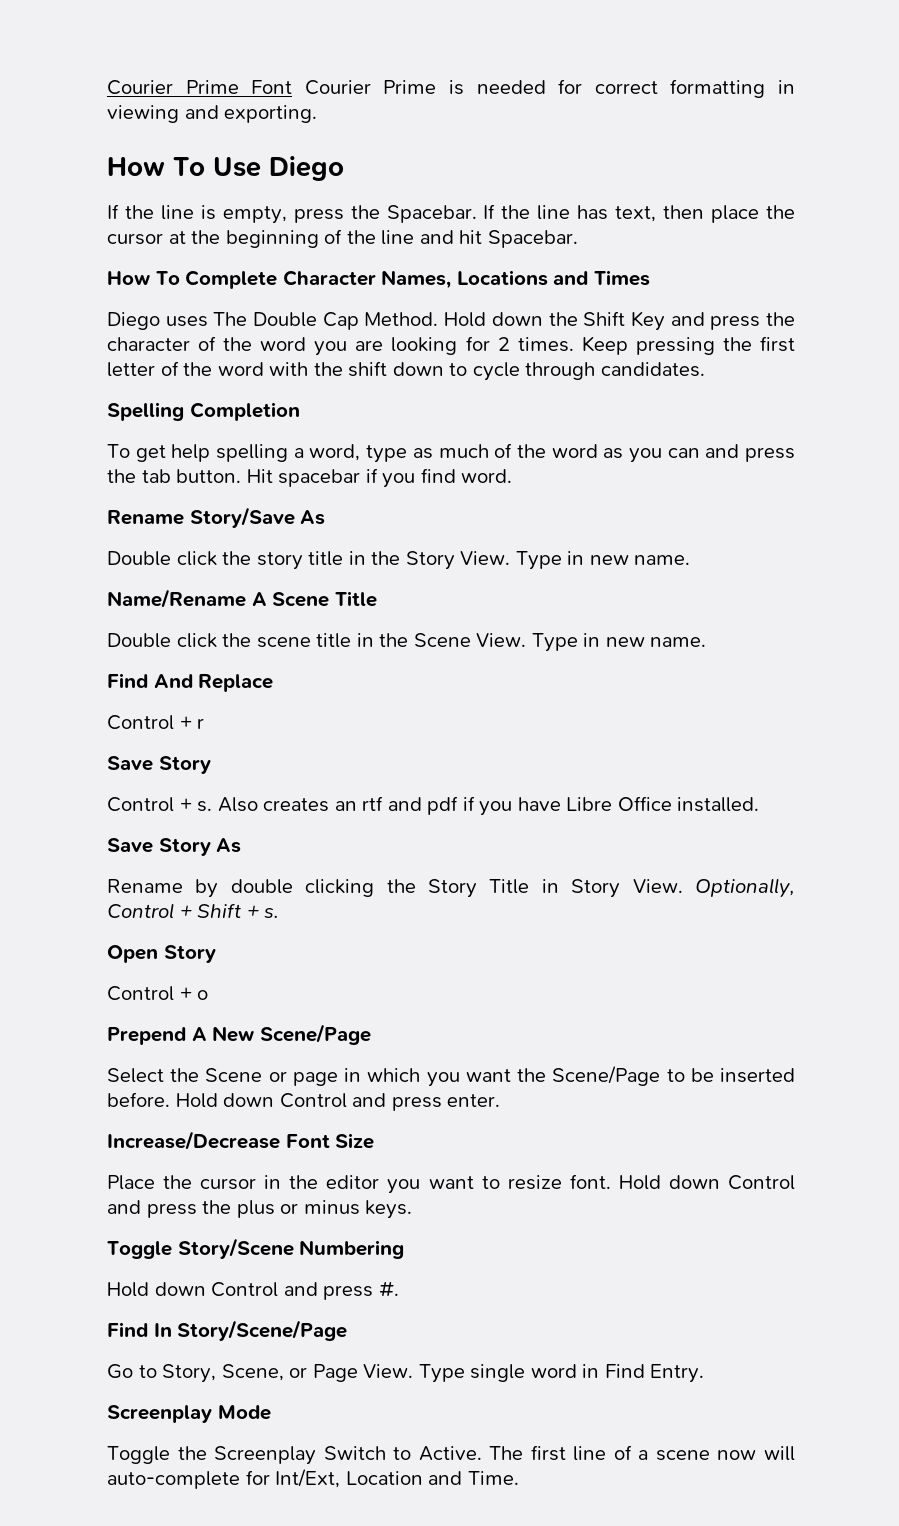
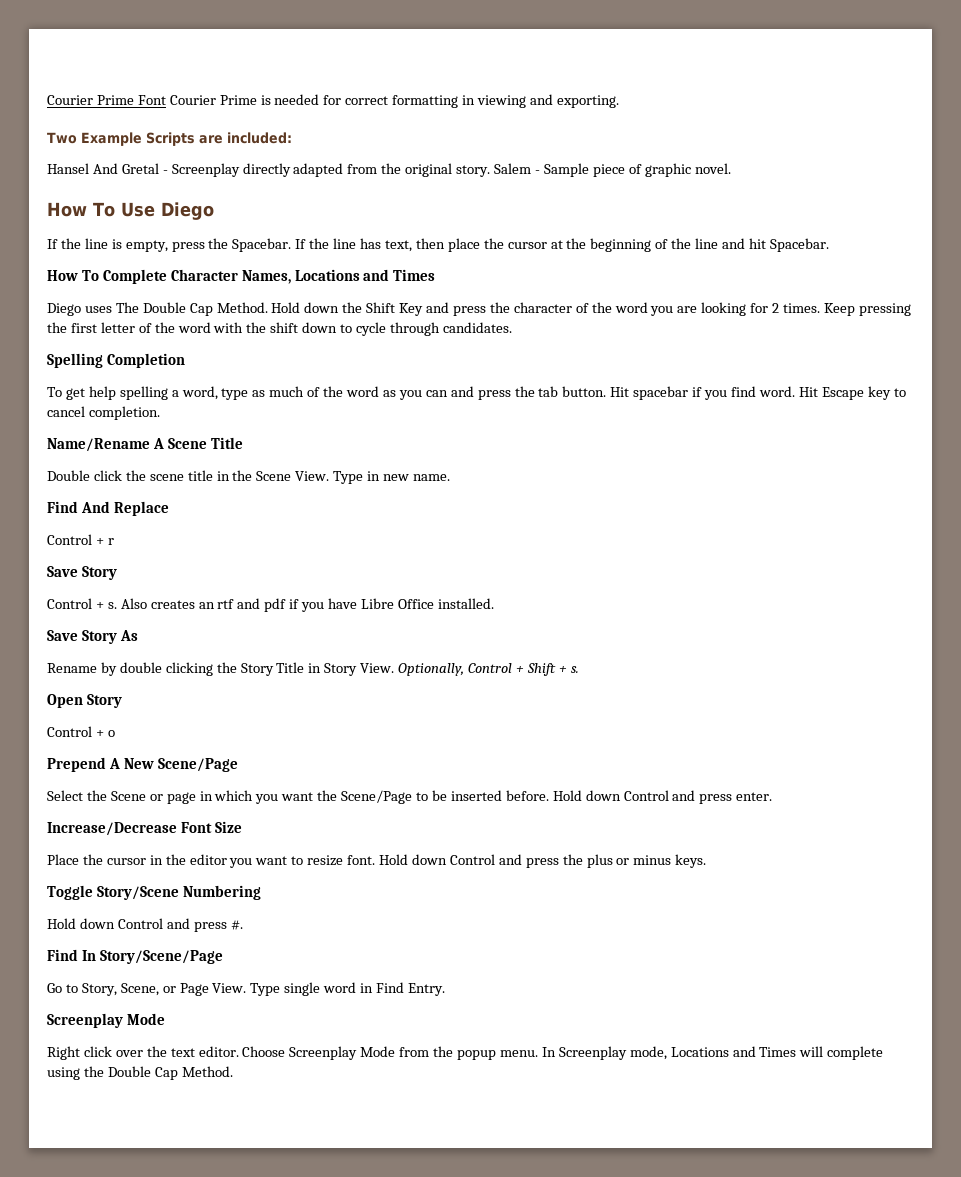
+ Two Example Scripts are included:
+ Hansel And Gretal - Screenplay directly adapted from the original story. Salem - Sample piece of graphic novel.
- Hit spacebar if you find word.
- Rename Story/Save As
- Double click the story title in the Story View. Type in new name.
+ Hit spacebar if you find word. Hit Escape key to cancel completion.
- Toggle the Screenplay Switch to Active. The first line of a scene now will auto-complete for Int/Ext, Location and Time.
+ Right click over the text editor. Choose Screenplay Mode from the popup menu. In Screenplay mode, Locations and Times will complete using the Double Cap Method.

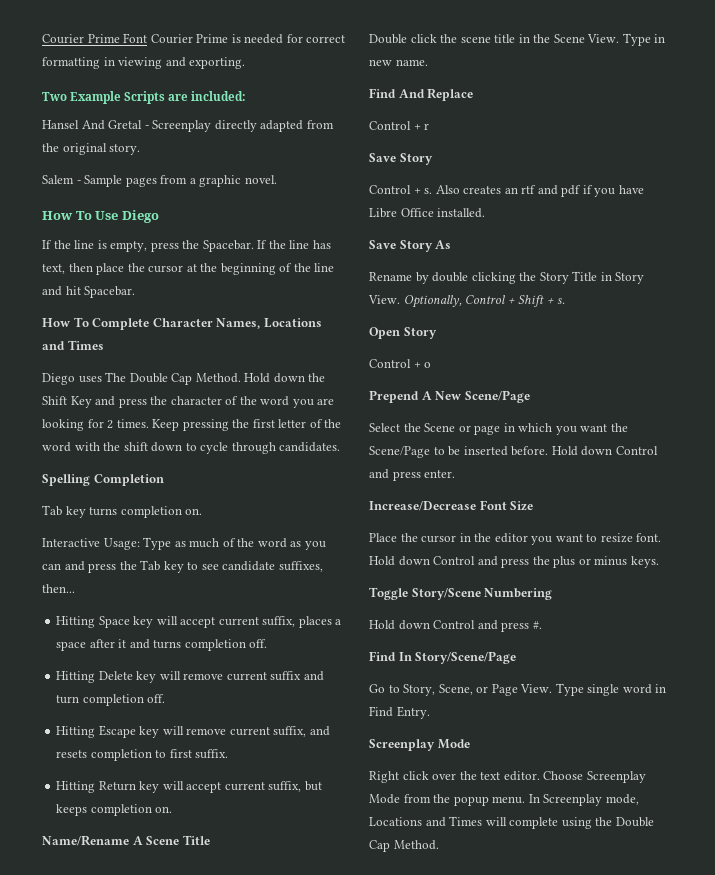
- Hansel And Gretal - Screenplay directly adapted from the original story. Salem - Sample piece of graphic novel.
+ Hansel And Gretal - Screenplay directly adapted from the original story.
+ Salem - Sample pages from a graphic novel.
- To get help spelling a word, type as much of the word as you can and press the tab button. Hit spacebar if you find word. Hit Escape key to cancel completion.
+ Tab key turns completion on.
+ Interactive Usage: Type as much of the word as you can and press the Tab key to see candidate suffixes, then...
+ Hitting Space key will accept current suffix, places a space after it and turns completion off.
+ Hitting Delete key will remove current suffix and turn completion off.
+ Hitting Escape key will remove current suffix, and resets completion to first suffix.
+ Hitting Return key will accept current suffix, but keeps completion on.

